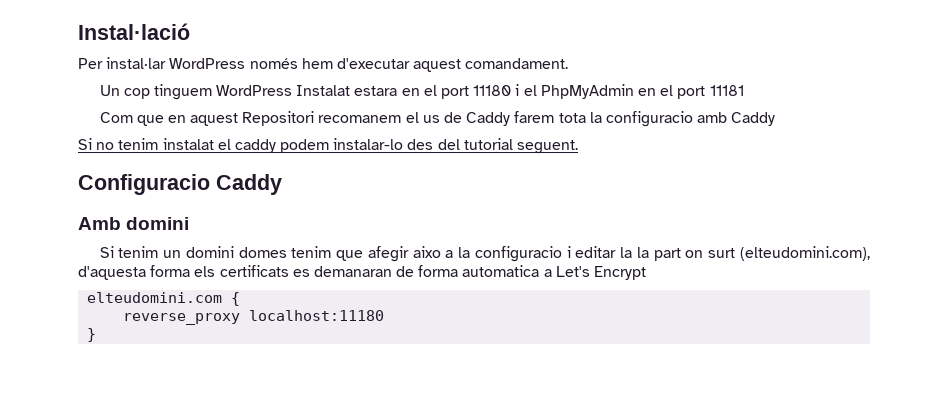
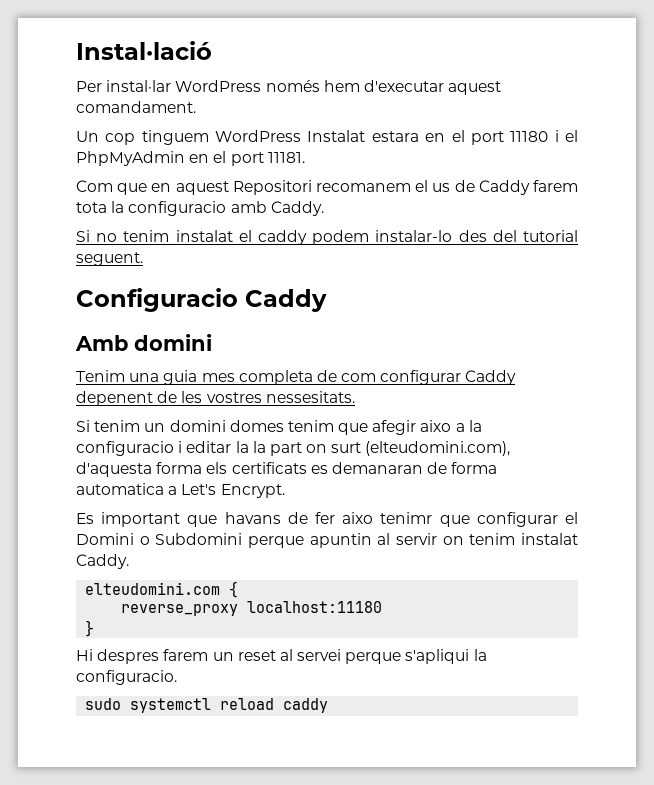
- Un cop tinguem WordPress Instalat estara en el port 11180 i el PhpMyAdmin en el port 11181
+ Un cop tinguem WordPress Instalat estara en el port 11180 i el PhpMyAdmin en el port 11181.
- Com que en aquest Repositori recomanem el us de Caddy farem tota la configuracio amb Caddy
+ Com que en aquest Repositori recomanem el us de Caddy farem tota la configuracio amb Caddy.
+ Tenim una guia mes completa de com configurar Caddy depenent de les vostres nessesitats.
- Si tenim un domini domes tenim que afegir aixo a la configuracio i editar la la part on surt (elteudomini.com), d'aquesta forma els certificats es demanaran de forma automatica a Let's Encrypt
+ Si tenim un domini domes tenim que afegir aixo a la configuracio i editar la la part on surt (elteudomini.com), d'aquesta forma els certificats es demanaran de forma automatica a Let's Encrypt.
+ Es important que havans de fer aixo tenimr que configurar el Domini o Subdomini perque apuntin al servir on tenim instalat Caddy.
+ Hi despres farem un reset al servei perque s'apliqui la configuracio.
+ sudo systemctl reload caddy

